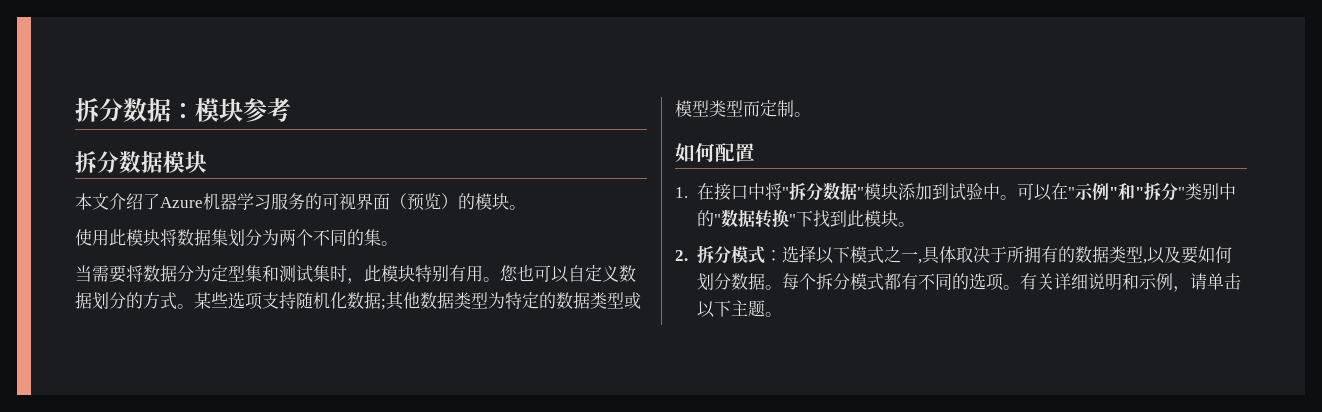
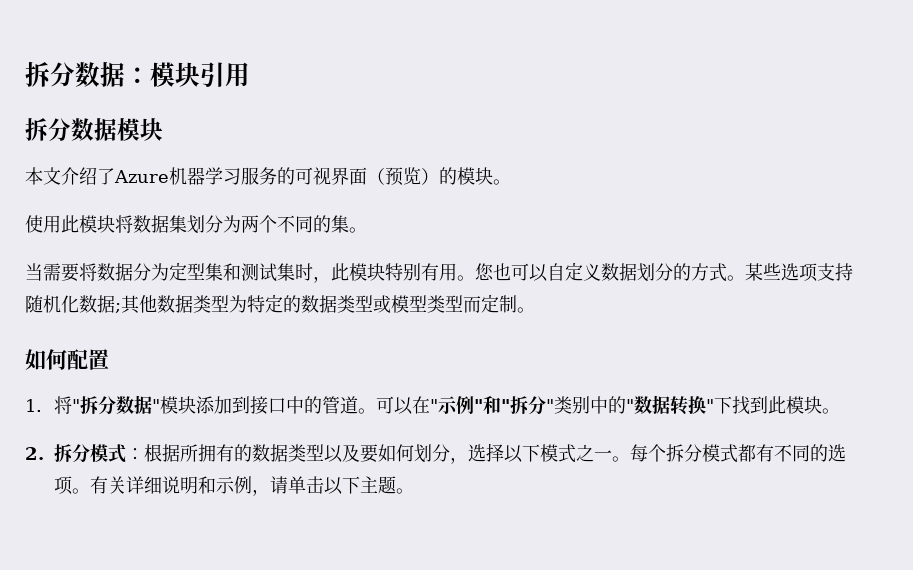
- 拆分数据：模块参考
+ 拆分数据：模块引用
- 1.在接口中将"拆分数据"模块添加到试验中。
+ 1.将"拆分数据"模块添加到接口中的管道。
- 2.拆分模式：选择以下模式之一,具体取决于所拥有的数据类型,以及要如何划分数据。
+ 2.拆分模式：根据所拥有的数据类型以及要如何划分，选择以下模式之一。

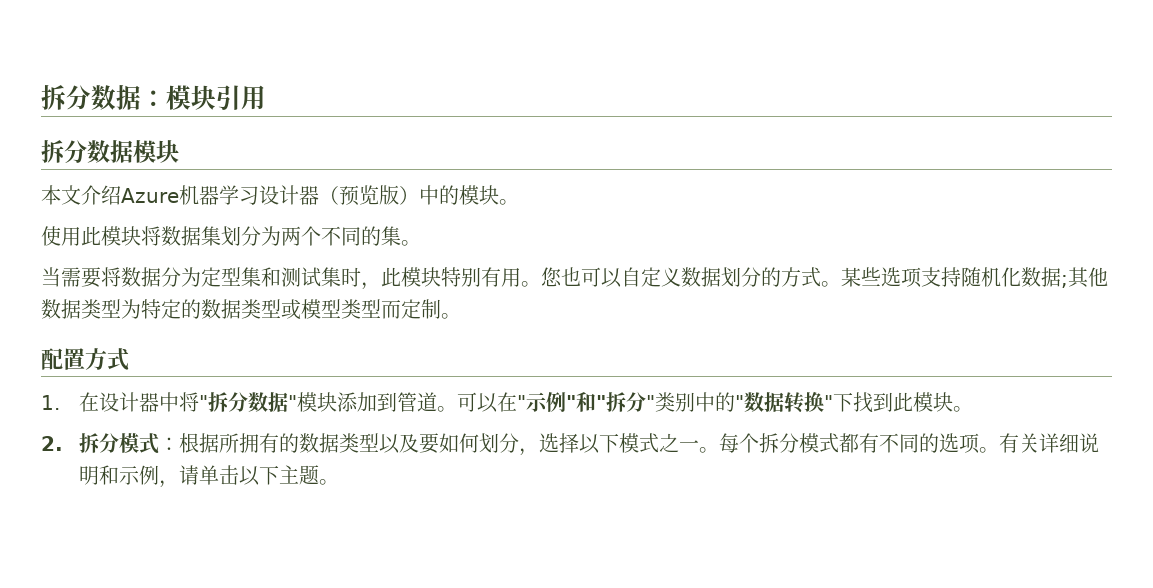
- 本文介绍了Azure机器学习服务的可视界面（预览）的模块。
+ 本文介绍Azure机器学习设计器（预览版）中的模块。
- 如何配置
+ 配置方式
- 1.将"拆分数据"模块添加到接口中的管道。
+ 1.在设计器中将"拆分数据"模块添加到管道。

